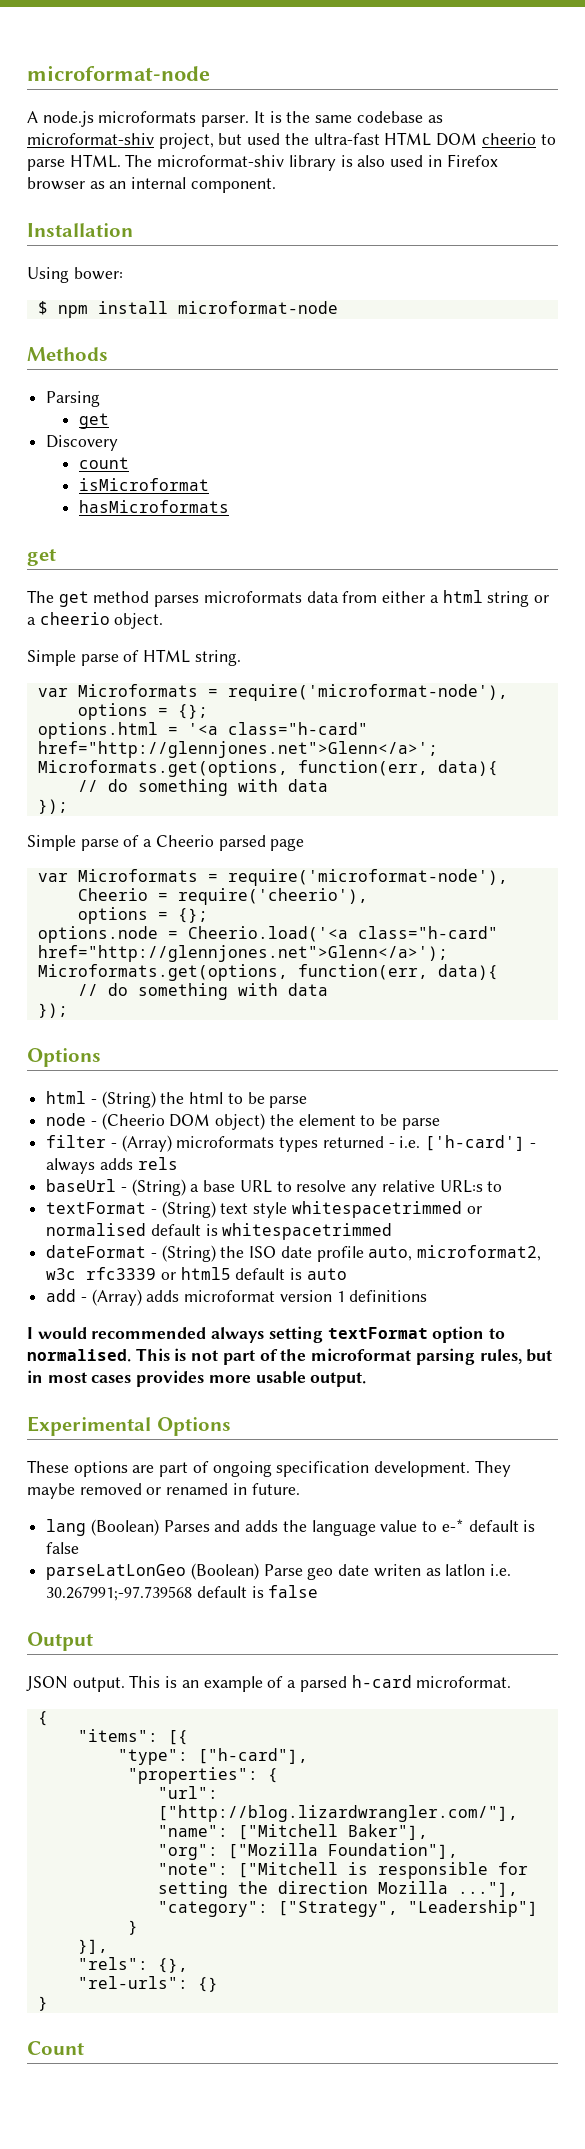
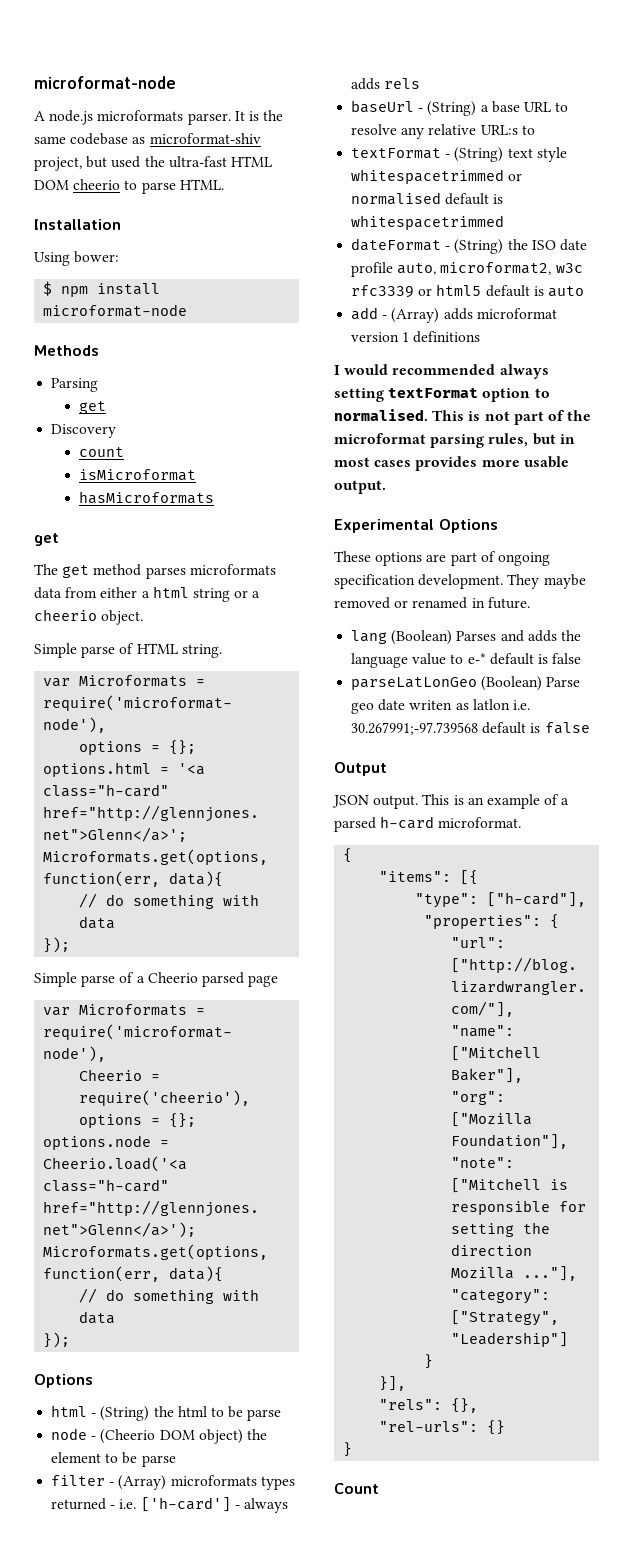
- The microformat-shiv library is also used in Firefox browser as an internal component.

